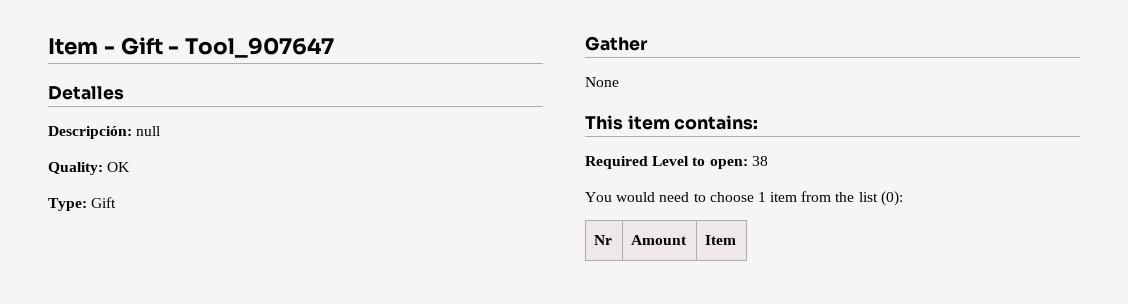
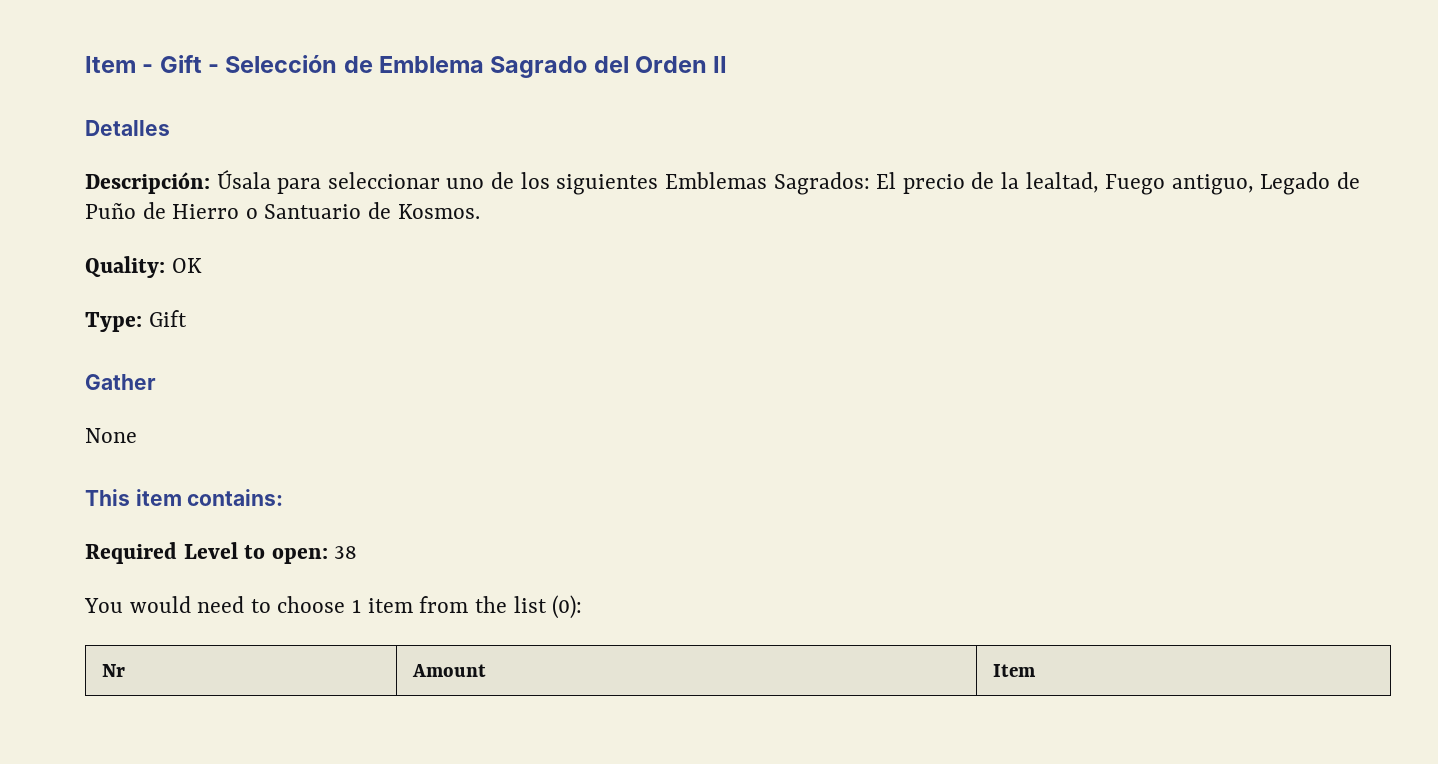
- Item - Gift - Tool_907647
+ Item - Gift - Selección de Emblema Sagrado del Orden II
  Detalles
- Descripción: null
+ Descripción: Úsala para seleccionar uno de los siguientes Emblemas Sagrados: El precio de la lealtad, Fuego antiguo, Legado de Puño de Hierro o Santuario de Kosmos.

